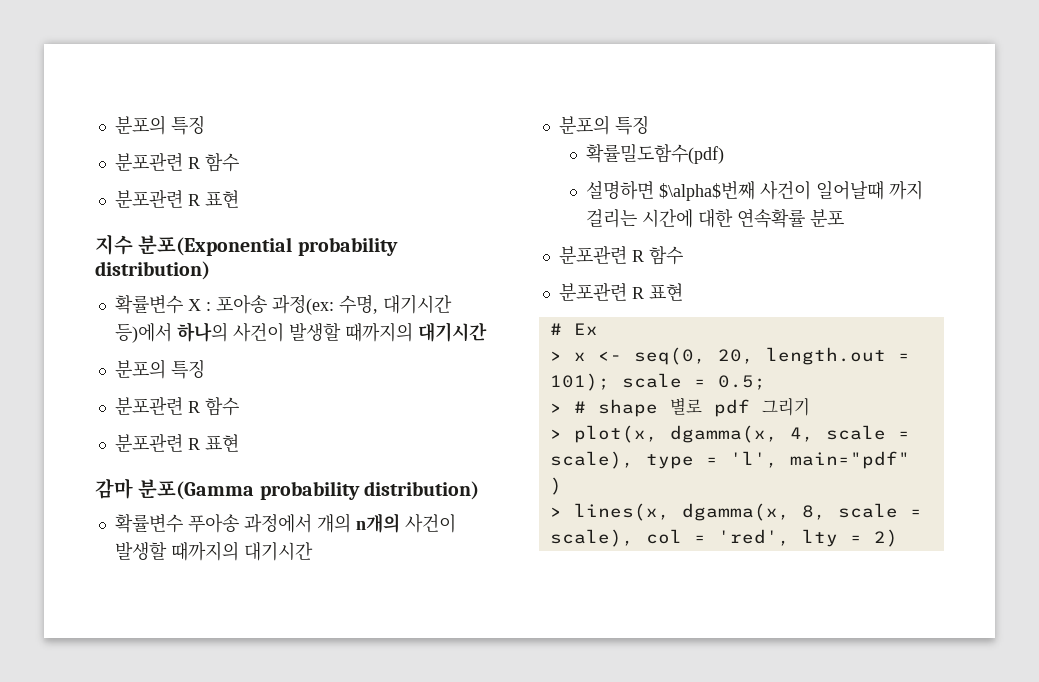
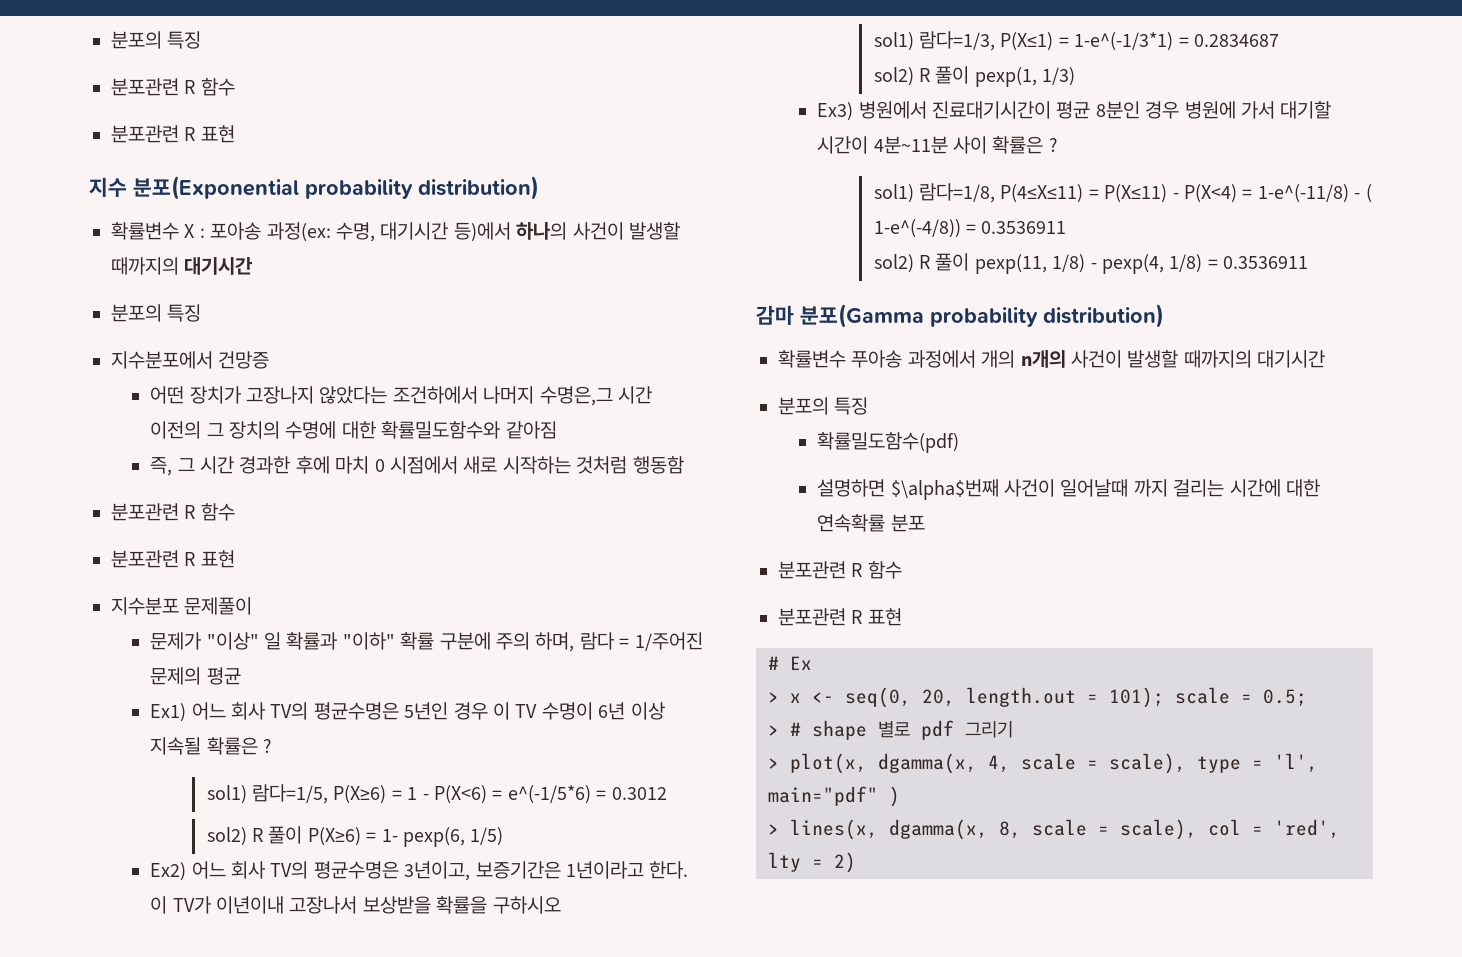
  확률변수 X : 포아송 과정(ex: 수명, 대기시간 등)에서 하나의 사건이 발생할 때까지의 대기시간
  분포의 특징
+ 지수분포에서 건망증
+ 어떤 장치가 고장나지 않았다는 조건하에서 나머지 수명은,그 시간 이전의 그 장치의 수명에 대한 확률밀도함수와 같아짐
+ 즉, 그 시간 경과한 후에 마치 0 시점에서 새로 시작하는 것처럼 행동함
  분포관련 R 함수
  분포관련 R 표현
+ 지수분포 문제풀이
+ 문제가 "이상" 일 확률과 "이하" 확률 구분에 주의 하며, 람다 = 1/주어진 문제의 평균
+ Ex1) 어느 회사 TV의 평균수명은 5년인 경우 이 TV 수명이 6년 이상 지속될 확률은 ?
+ sol1) 람다=1/5, P(X≥6) = 1 - P(X<6) = e^(-1/5*6) = 0.3012
+ sol2) R 풀이 P(X≥6) = 1- pexp(6, 1/5)
+ Ex2) 어느 회사 TV의 평균수명은 3년이고, 보증기간은 1년이라고 한다. 이 TV가 이년이내 고장나서 보상받을 확률을 구하시오
+ sol1) 람다=1/3, P(X≤1) = 1-e^(-1/3*1) = 0.2834687
+ sol2) R 풀이 pexp(1, 1/3)
+ Ex3) 병원에서 진료대기시간이 평균 8분인 경우 병원에 가서 대기할 시간이 4분~11분 사이 확률은 ?
+ sol1) 람다=1/8, P(4≤X≤11) = P(X≤11) - P(X<4) = 1-e^(-11/8) - ( 1-e^(-4/8)) = 0.3536911
+ sol2) R 풀이 pexp(11, 1/8) - pexp(4, 1/8) = 0.3536911

